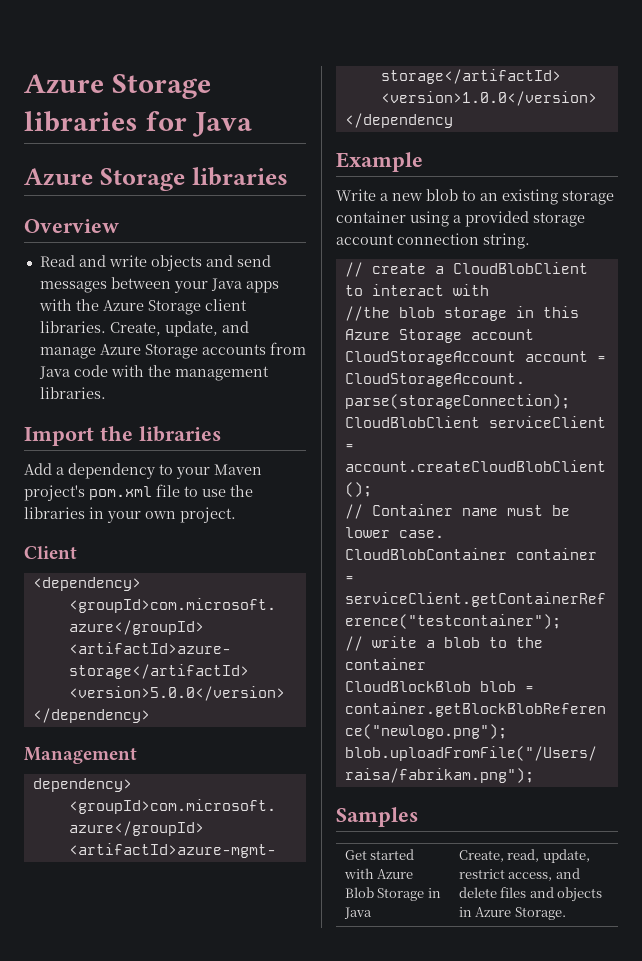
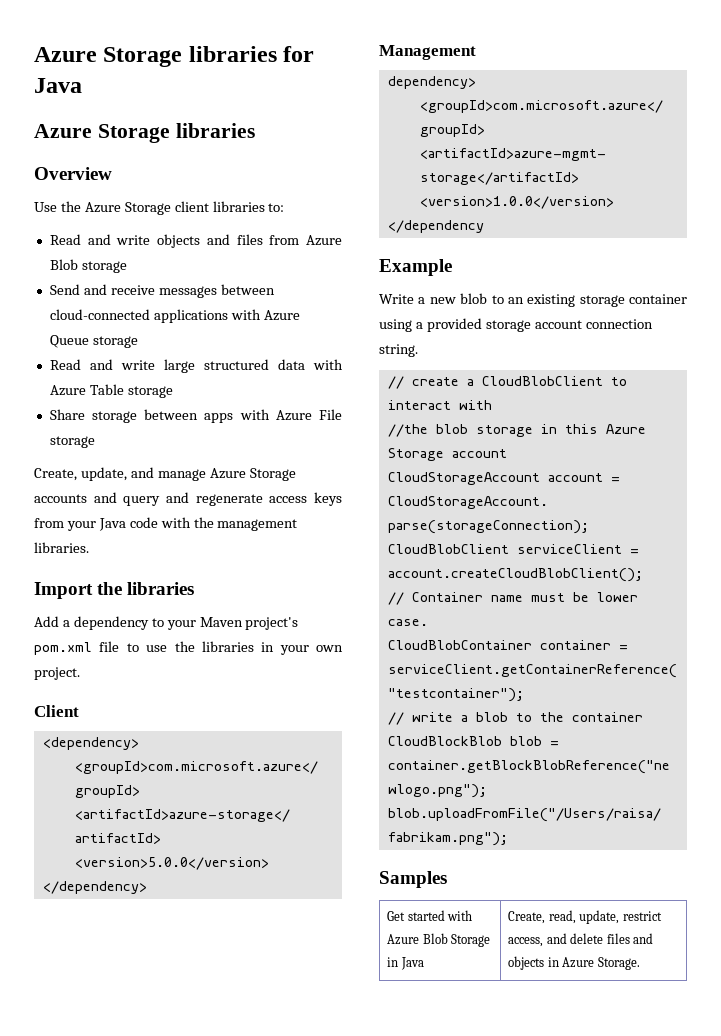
+ Use the Azure Storage client libraries to:
- Read and write objects and send messages between your Java apps with the Azure Storage client libraries. Create, update, and manage Azure Storage accounts from Java code with the management libraries.
+ Read and write objects and files from Azure Blob storage
+ Send and receive messages between cloud-connected applications with Azure Queue storage
+ Read and write large structured data with Azure Table storage
+ Share storage between apps with Azure File storage
+ Create, update, and manage Azure Storage accounts and query and regenerate access keys from your Java code with the management libraries.

